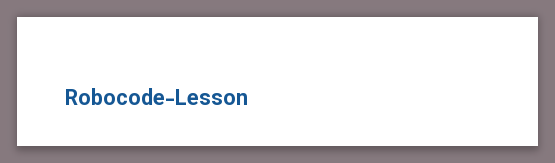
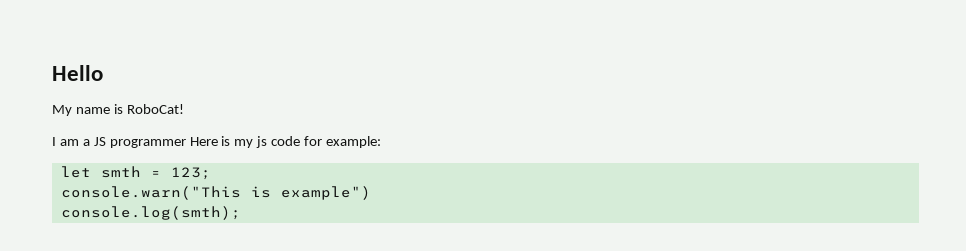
- Robocode-Lesson
+ Hello
+ My name is RoboCat!
+ I am a JS programmer Here is my js code for example:
+ let smth = 123;
+ console.warn("This is example")
+ console.log(smth);

